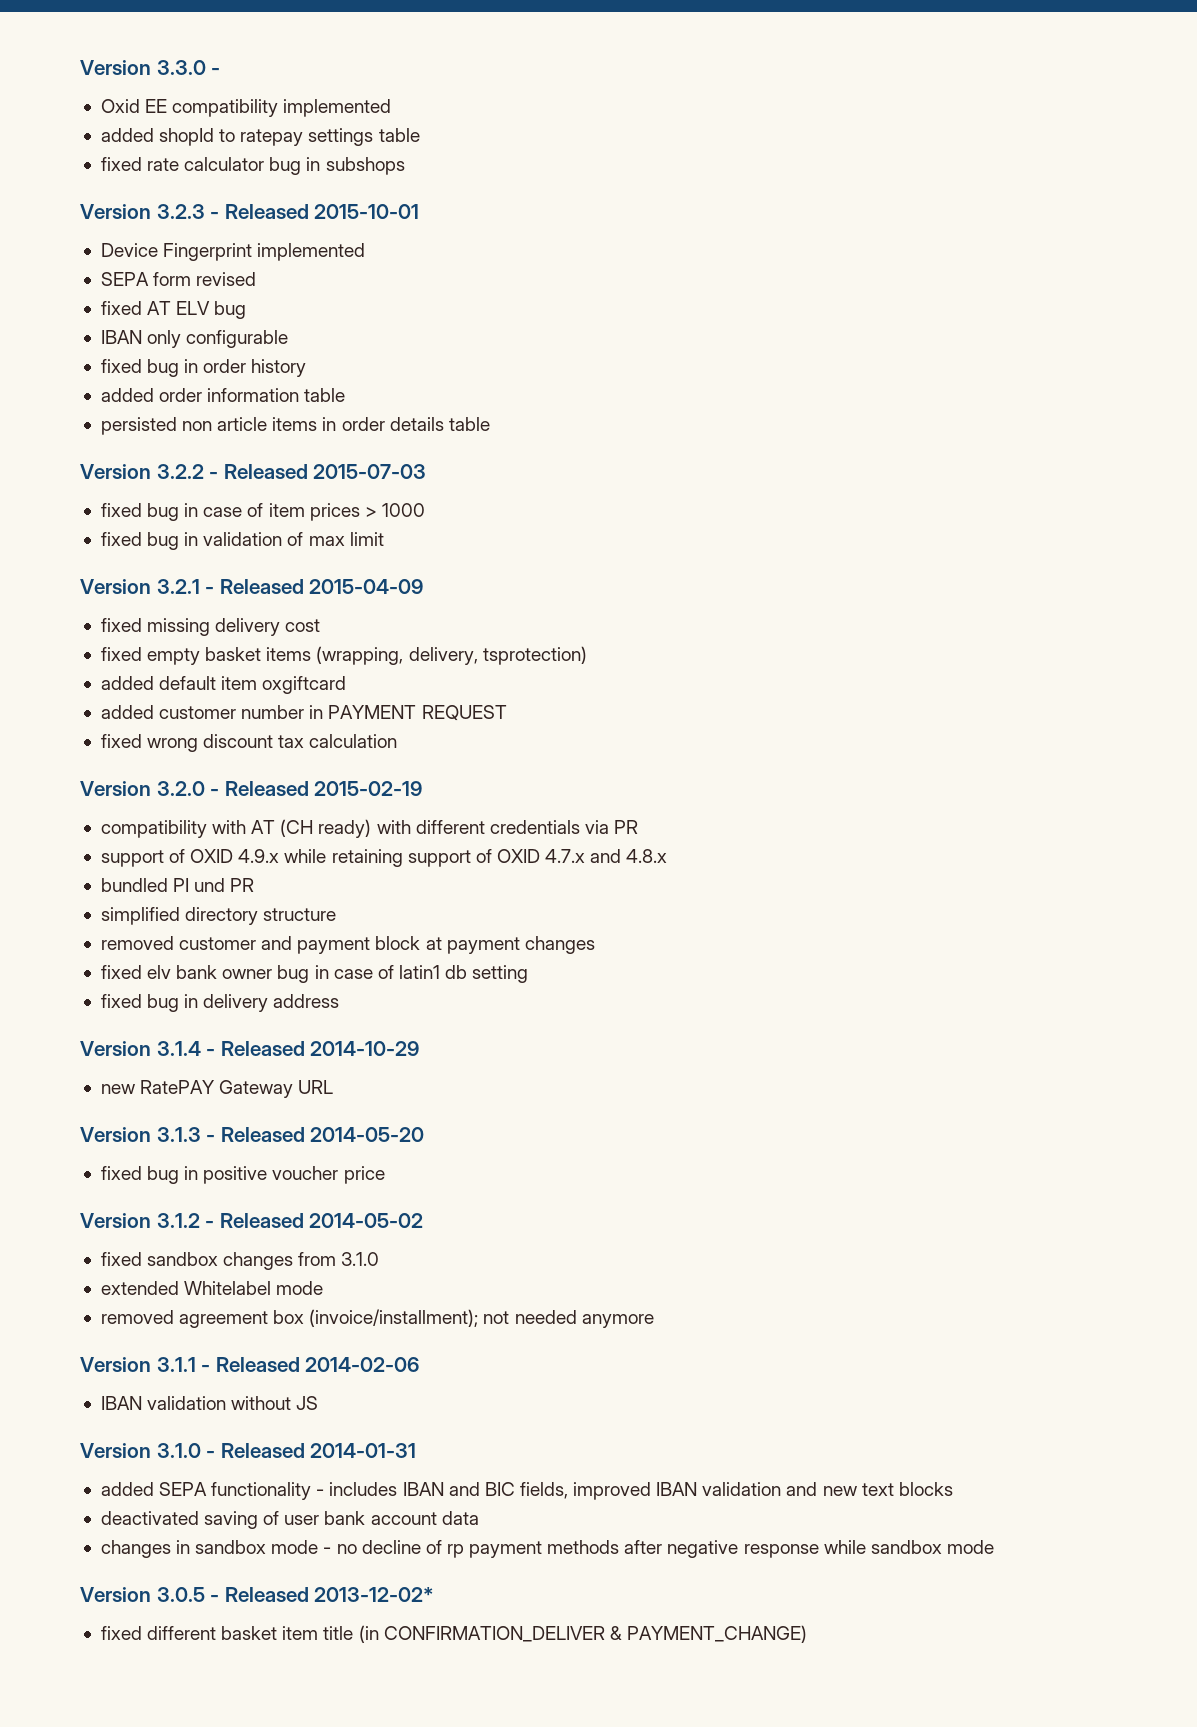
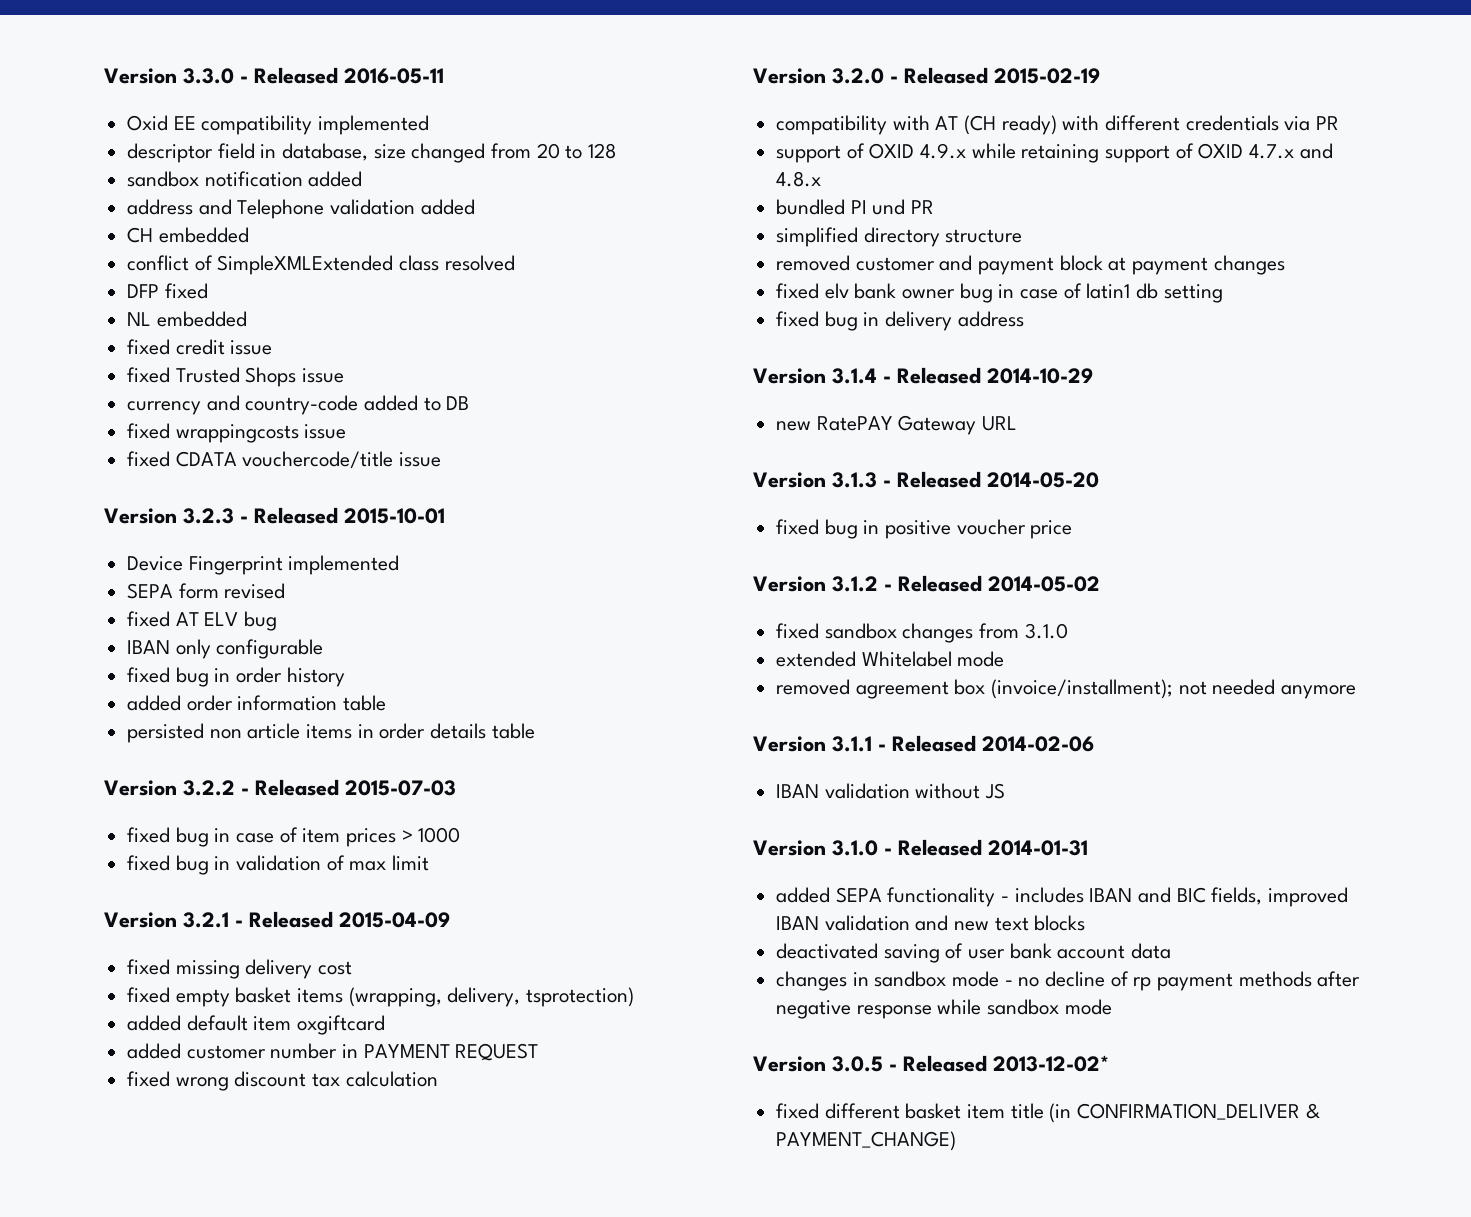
- Version 3.3.0 -
+ Version 3.3.0 - Released 2016-05-11
- added shopId to ratepay settings table
- fixed rate calculator bug in subshops
+ descriptor field in database, size changed from 20 to 128
+ sandbox notification added
+ address and Telephone validation added
+ CH embedded
+ conflict of SimpleXMLExtended class resolved
+ DFP fixed
+ NL embedded
+ fixed credit issue
+ fixed Trusted Shops issue
+ currency and country-code added to DB
+ fixed wrappingcosts issue
+ fixed CDATA vouchercode/title issue

